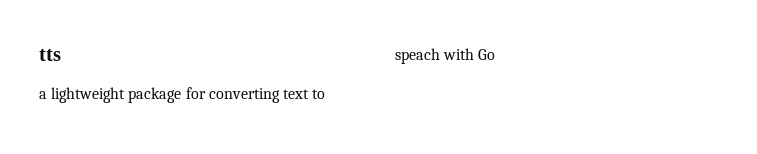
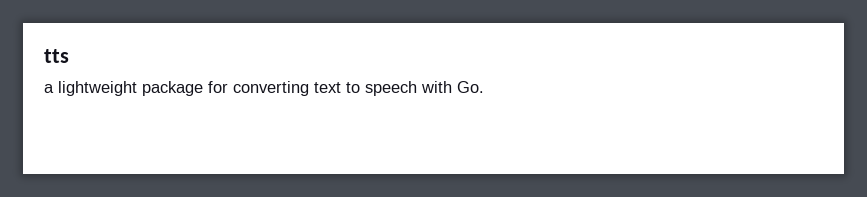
- a lightweight package for converting text to speach with Go
+ a lightweight package for converting text to speech with Go.

